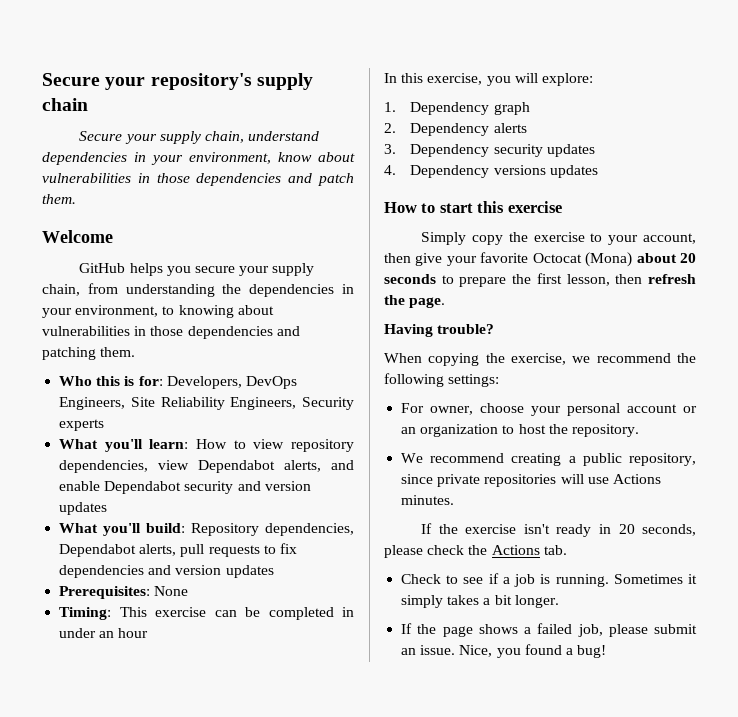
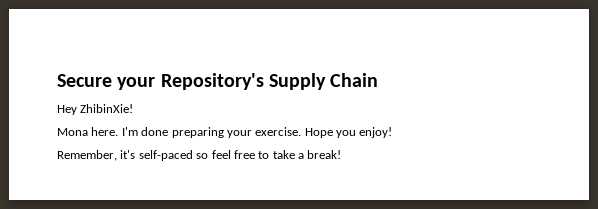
- Secure your repository's supply chain
- Secure your supply chain, understand dependencies in your environment, know about vulnerabilities in those dependencies and patch them.
- Welcome
- GitHub helps you secure your supply chain, from understanding the dependencies in your environment, to knowing about vulnerabilities in those dependencies and patching them.
- Who this is for: Developers, DevOps Engineers, Site Reliability Engineers, Security experts
- What you'll learn: How to view repository dependencies, view Dependabot alerts, and enable Dependabot security and version updates
- What you'll build: Repository dependencies, Dependabot alerts, pull requests to fix dependencies and version updates
- Prerequisites: None
- Timing: This exercise can be completed in under an hour
- In this exercise, you will explore:
- 1. Dependency graph
- 2. Dependency alerts
- 3. Dependency security updates
- 4. Dependency versions updates
- How to start this exercise
- Simply copy the exercise to your account, then give your favorite Octocat (Mona) about 20 seconds to prepare the first lesson, then refresh the page.
- Having trouble?
- When copying the exercise, we recommend the following settings:
- For owner, choose your personal account or an organization to host the repository.
- We recommend creating a public repository, since private repositories will use Actions minutes.
- If the exercise isn't ready in 20 seconds, please check the Actions tab.
- Check to see if a job is running. Sometimes it simply takes a bit longer.
- If the page shows a failed job, please submit an issue. Nice, you found a bug!
+ Secure your Repository's Supply Chain
+ Hey ZhibinXie!
+ Mona here. I'm done preparing your exercise. Hope you enjoy!
+ Remember, it's self-paced so feel free to take a break!

